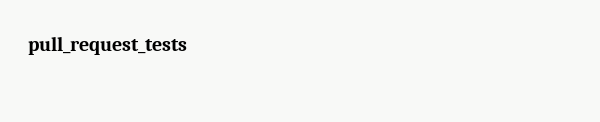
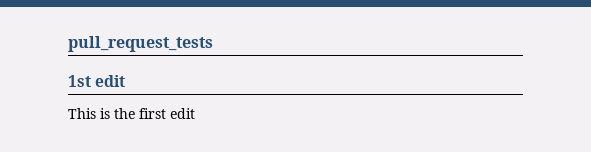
+ 1st edit
+ This is the first edit

